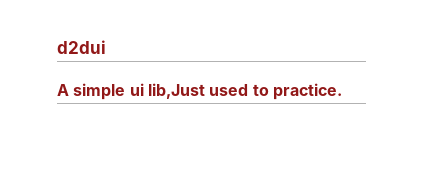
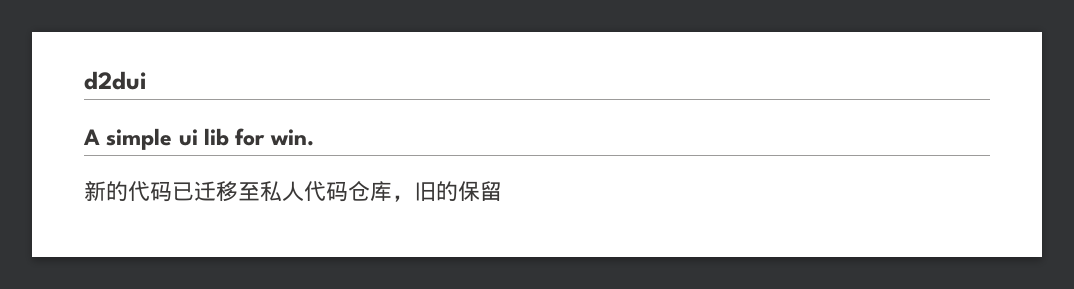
- A simple ui lib,Just used to practice.
+ A simple ui lib for win.
+ 新的代码已迁移至私人代码仓库，旧的保留

